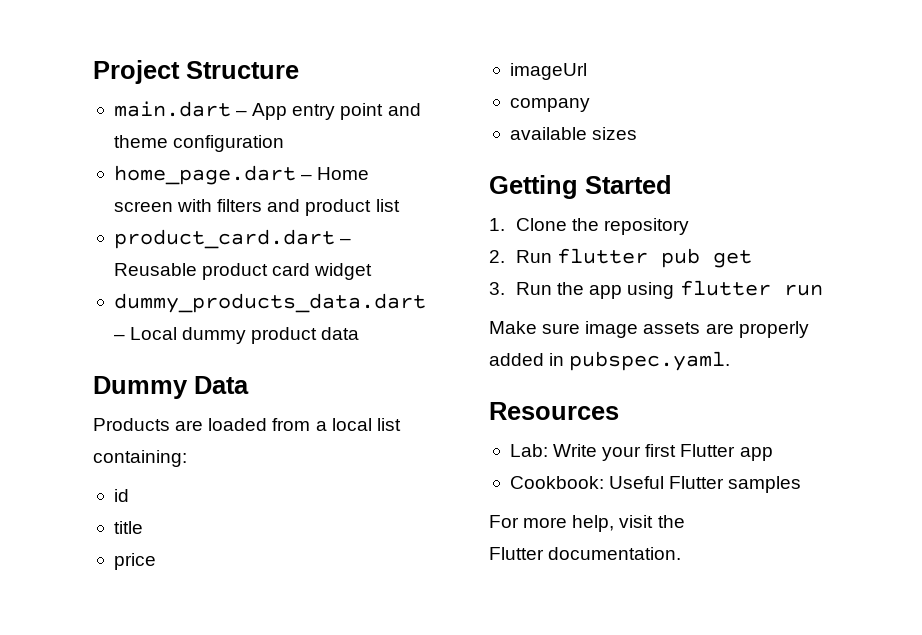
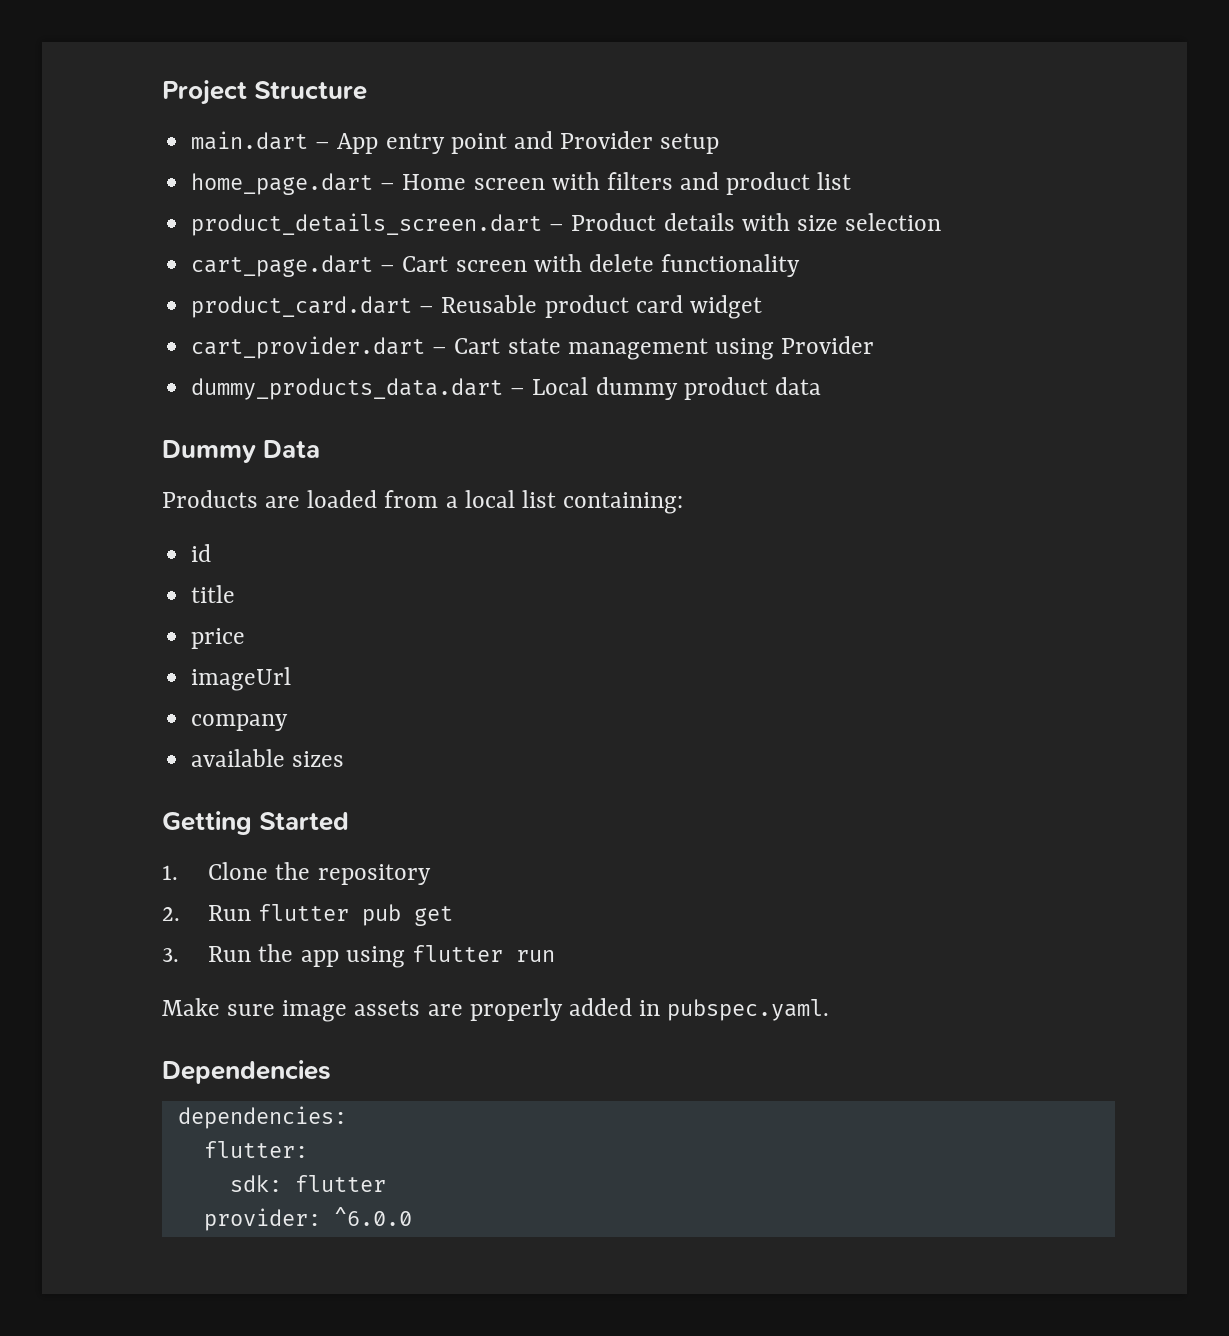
- main.dart – App entry point and theme configuration
+ main.dart – App entry point and Provider setup
+ product_details_screen.dart – Product details with size selection
+ cart_page.dart – Cart screen with delete functionality
+ cart_provider.dart – Cart state management using Provider
- Resources
- Lab: Write your first Flutter app
- Cookbook: Useful Flutter samples
- For more help, visit the
- Flutter documentation.
+ Dependencies
+ dependencies:
+ flutter:
+ sdk: flutter
+ provider: ^6.0.0

